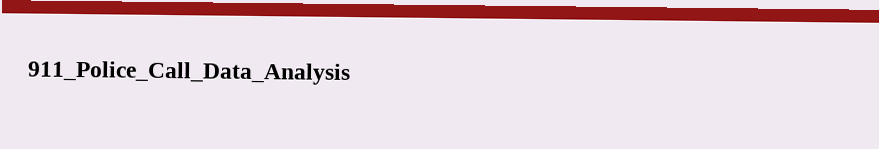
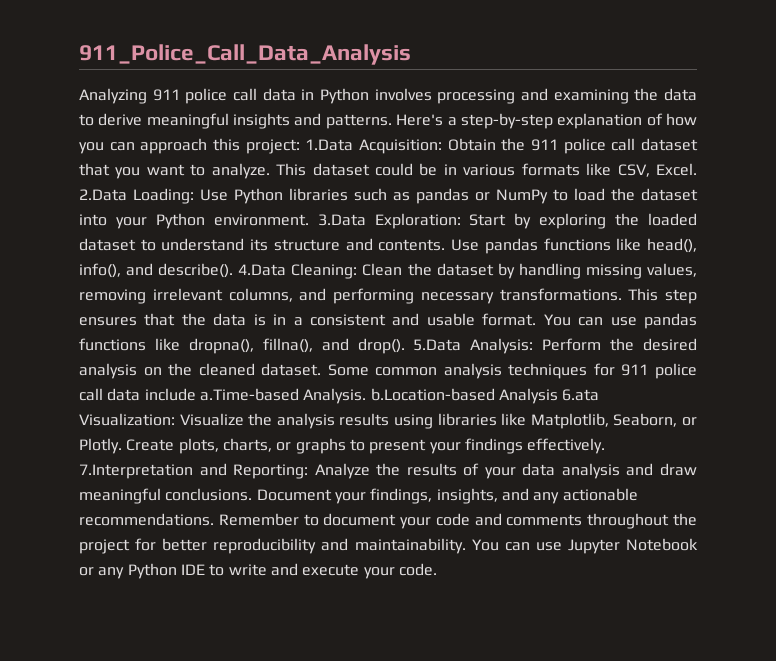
+ Analyzing 911 police call data in Python involves processing and examining the data to derive meaningful insights and patterns. Here's a step-by-step explanation of how you can approach this project: 1.Data Acquisition: Obtain the 911 police call dataset that you want to analyze. This dataset could be in various formats like CSV, Excel. 2.Data Loading: Use Python libraries such as pandas or NumPy to load the dataset into your Python environment. 3.Data Exploration: Start by exploring the loaded dataset to understand its structure and contents. Use pandas functions like head(), info(), and describe(). 4.Data Cleaning: Clean the dataset by handling missing values, removing irrelevant columns, and performing necessary transformations. This step ensures that the data is in a consistent and usable format. You can use pandas functions like dropna(), fillna(), and drop(). 5.Data Analysis: Perform the desired analysis on the cleaned dataset. Some common analysis techniques for 911 police call data include a.Time-based Analysis. b.Location-based Analysis 6.ata Visualization: Visualize the analysis results using libraries like Matplotlib, Seaborn, or Plotly. Create plots, charts, or graphs to present your findings effectively. 7.Interpretation and Reporting: Analyze the results of your data analysis and draw meaningful conclusions. Document your findings, insights, and any actionable recommendations. Remember to document your code and comments throughout the project for better reproducibility and maintainability. You can use Jupyter Notebook or any Python IDE to write and execute your code.

